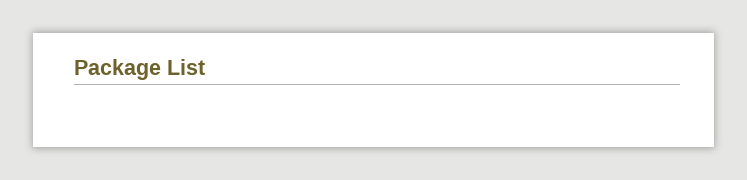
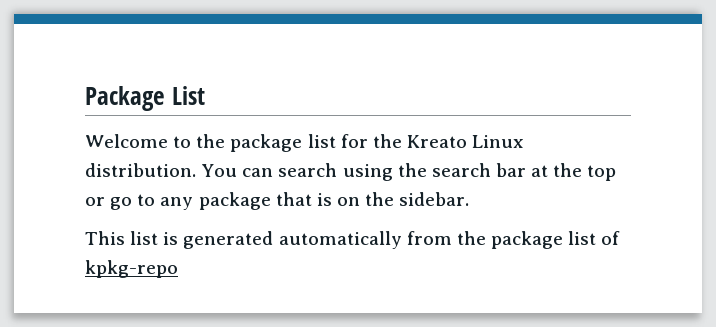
+ Welcome to the package list for the Kreato Linux distribution. You can search using the search bar at the top or go to any package that is on the sidebar.
+ This list is generated automatically from the package list of kpkg-repo

